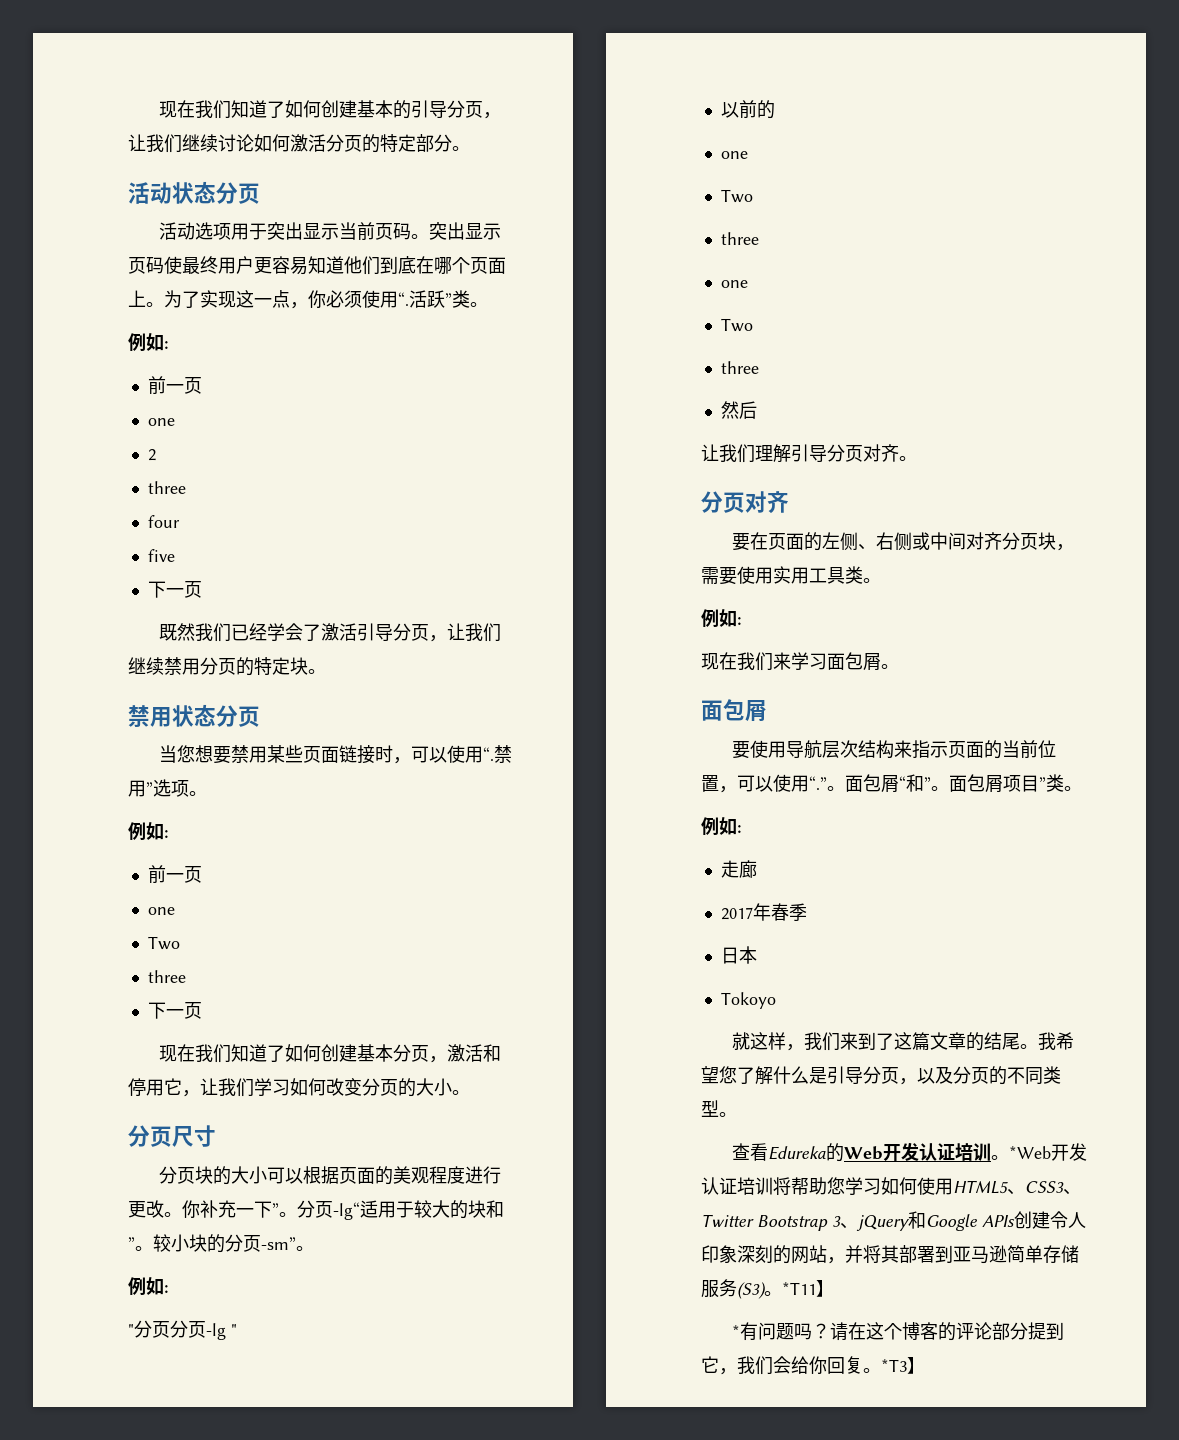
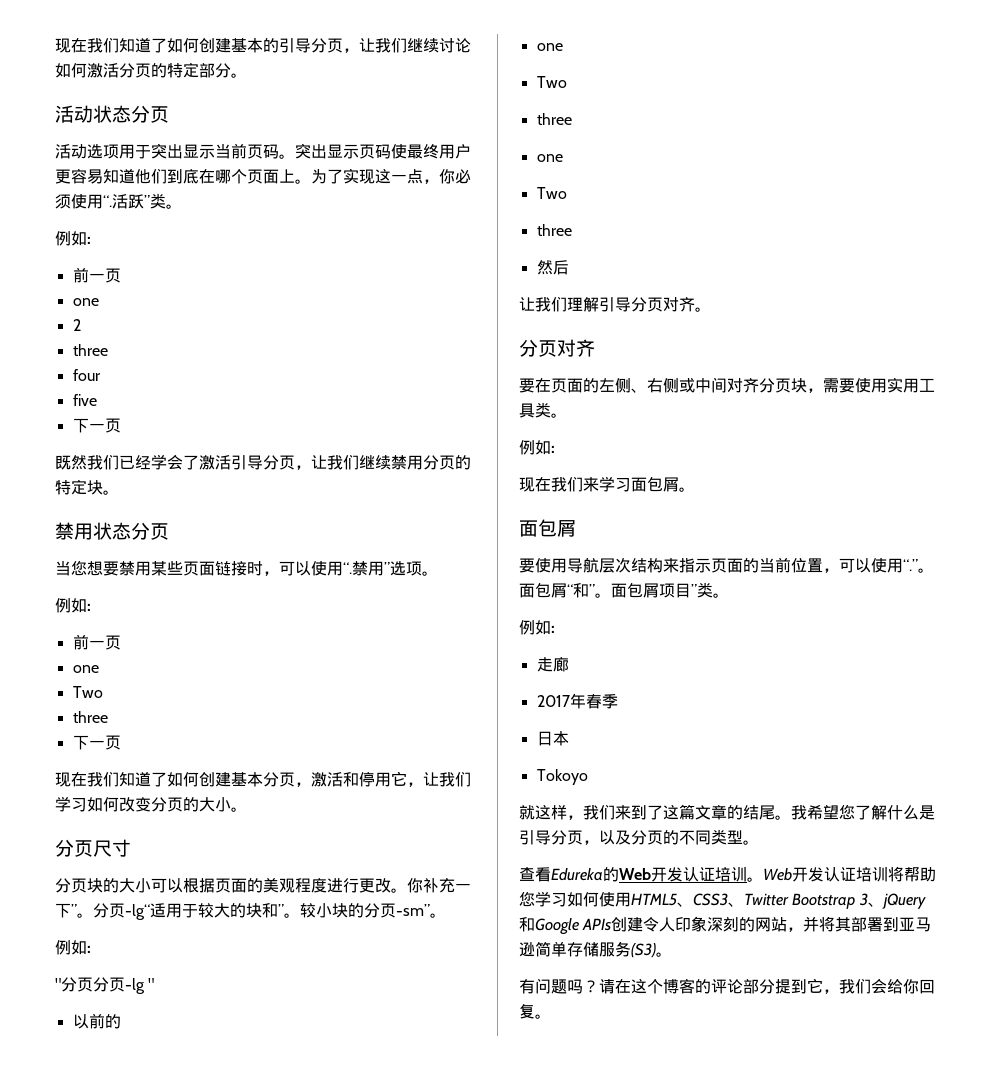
- *Web开发认证培训将帮助您学习如何使用HTML5、CSS3、Twitter Bootstrap 3、jQuery和Google APIs创建令人印象深刻的网站，并将其部署到亚马逊简单存储服务(S3)。*T11】
- *有问题吗？
+ Web开发认证培训将帮助您学习如何使用HTML5、CSS3、Twitter Bootstrap 3、jQuery和Google APIs创建令人印象深刻的网站，并将其部署到亚马逊简单存储服务(S3)。
+ 有问题吗？
- *T3】

